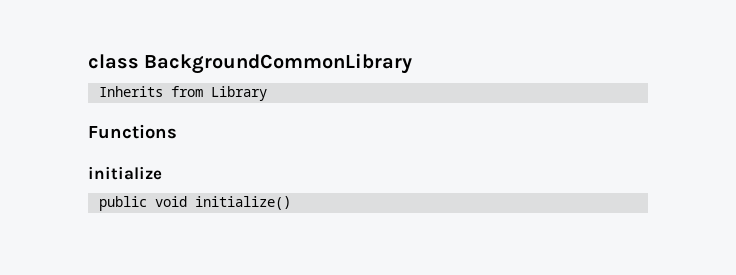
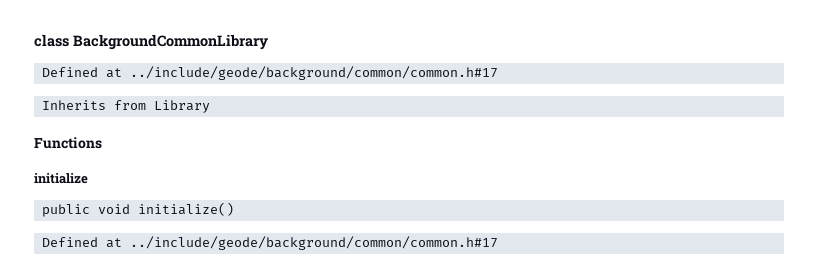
  class BackgroundCommonLibrary
+ Defined at ../include/geode/background/common/common.h#17
  public void initialize()
+ Defined at ../include/geode/background/common/common.h#17

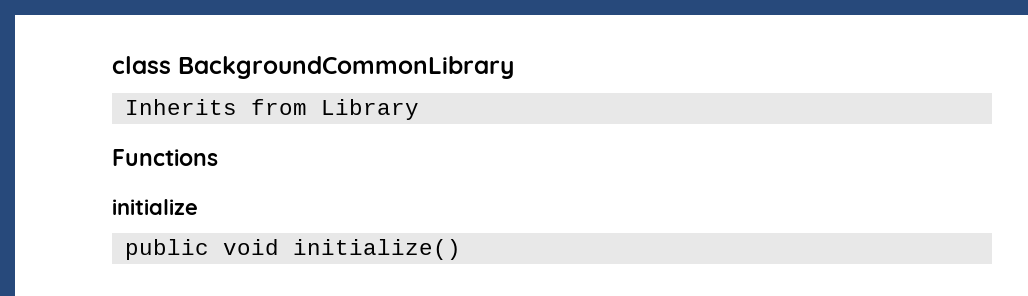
  class BackgroundCommonLibrary
- Defined at ../include/geode/background/common/common.h#17
  public void initialize()
- Defined at ../include/geode/background/common/common.h#17

